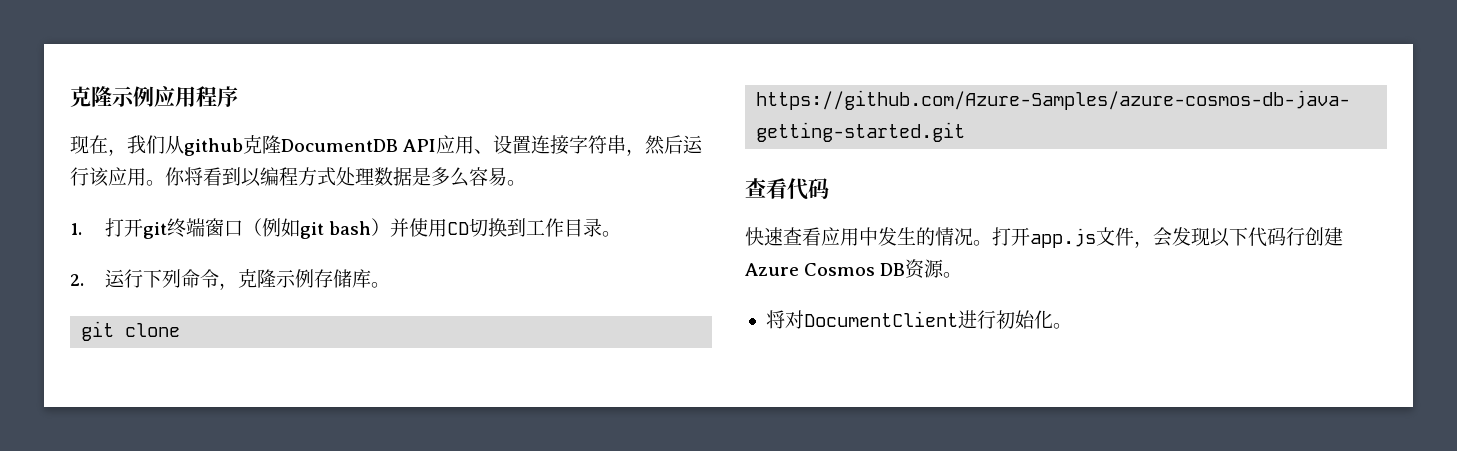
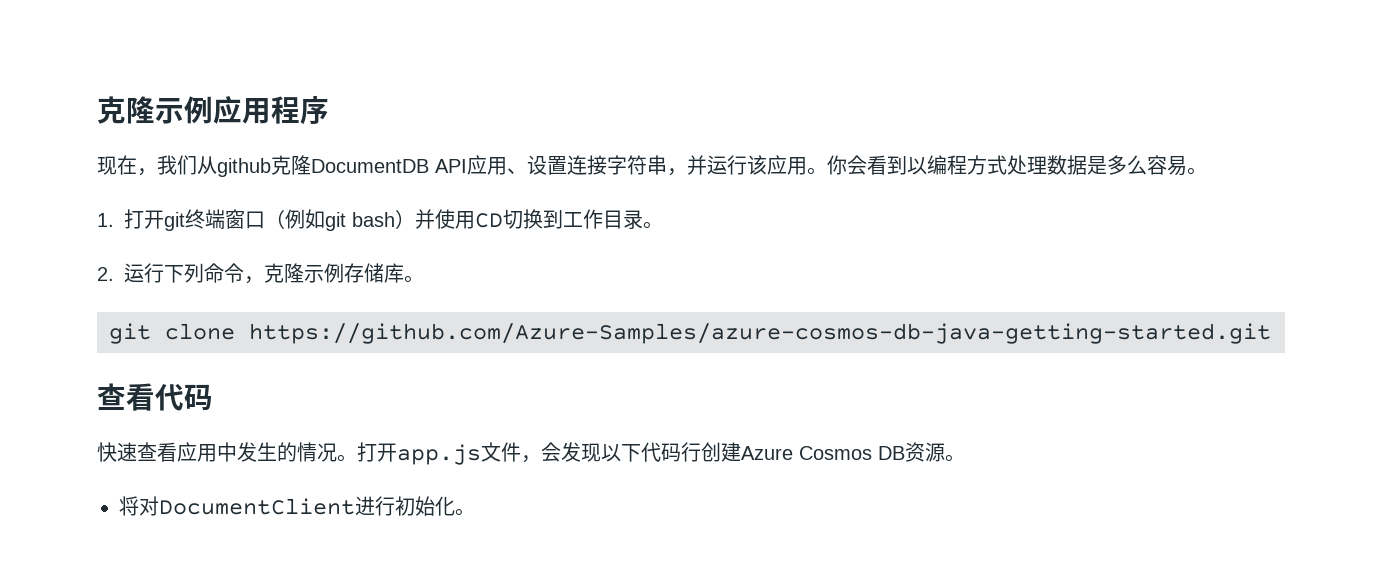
- 现在，我们从github克隆DocumentDB API应用、设置连接字符串，然后运行该应用。
+ 现在，我们从github克隆DocumentDB API应用、设置连接字符串，并运行该应用。
- 你将看到以编程方式处理数据是多么容易。
+ 你会看到以编程方式处理数据是多么容易。

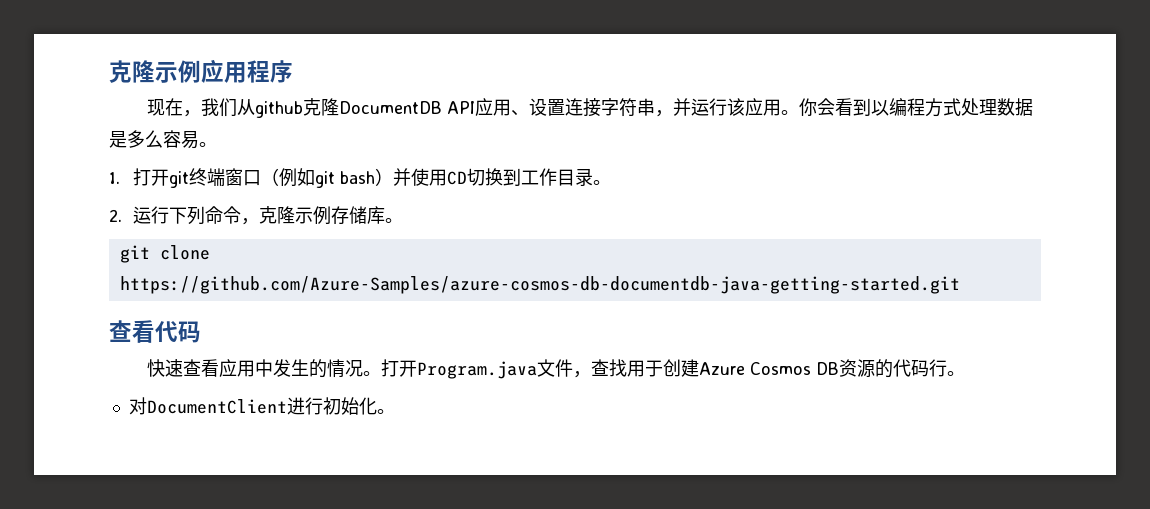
- git clone https://github.com/Azure-Samples/azure-cosmos-db-java-getting-started.git
+ git clone https://github.com/Azure-Samples/azure-cosmos-db-documentdb-java-getting-started.git
- 打开app.js文件，会发现以下代码行创建Azure Cosmos DB资源。
- 将对DocumentClient进行初始化。
+ 打开Program.java文件，查找用于创建Azure Cosmos DB资源的代码行。
+ 对DocumentClient进行初始化。

